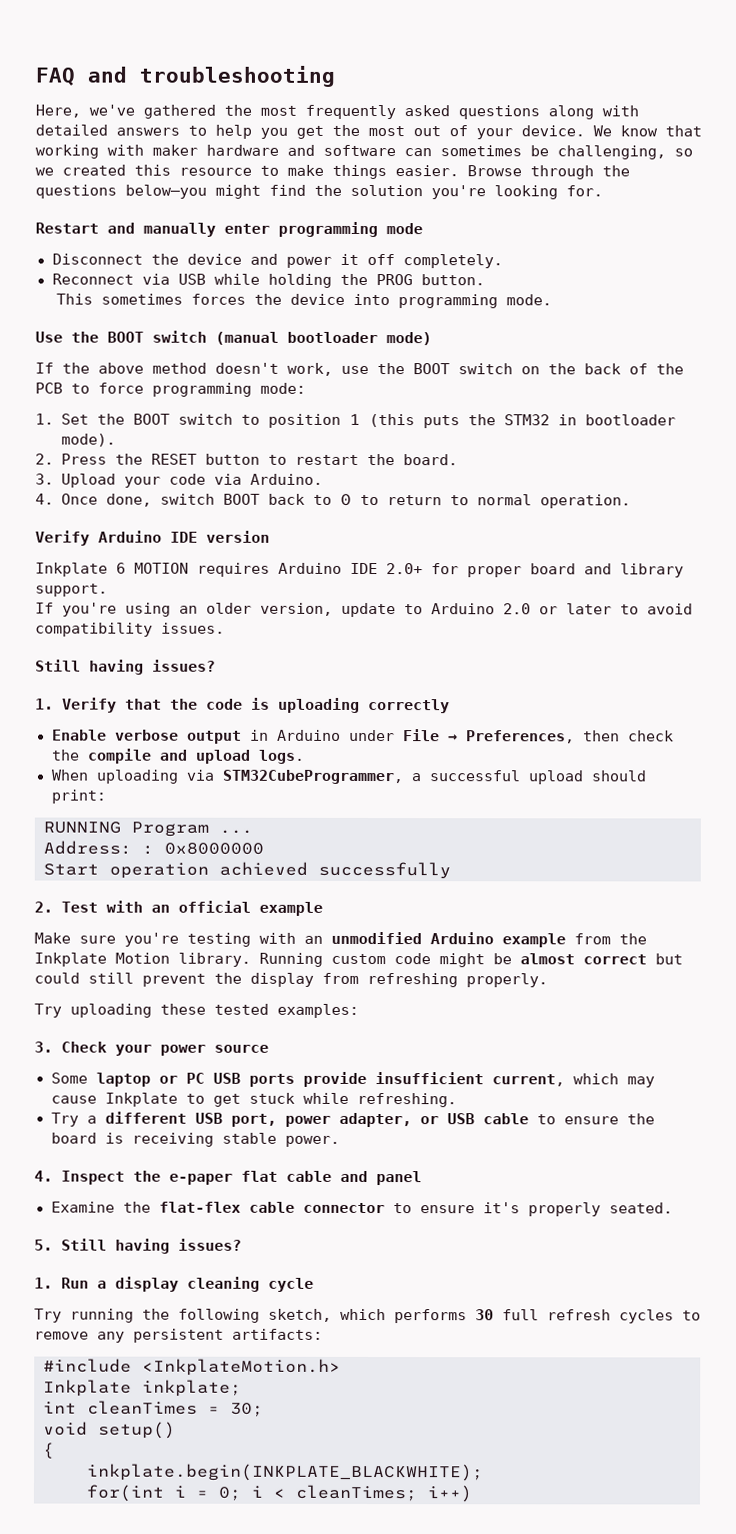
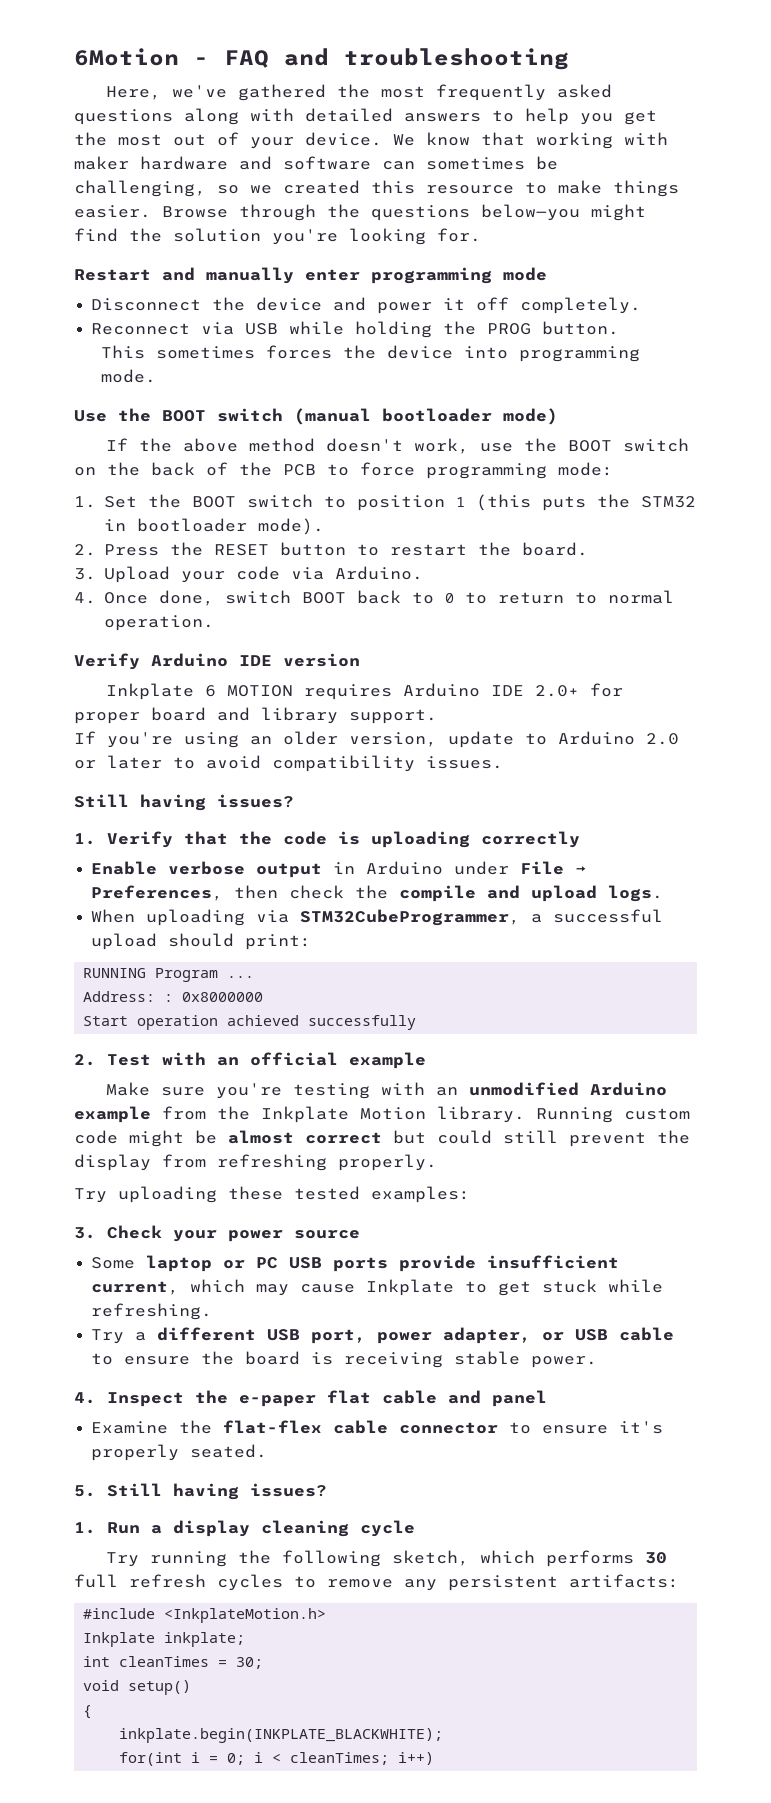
- FAQ and troubleshooting
+ 6Motion - FAQ and troubleshooting

